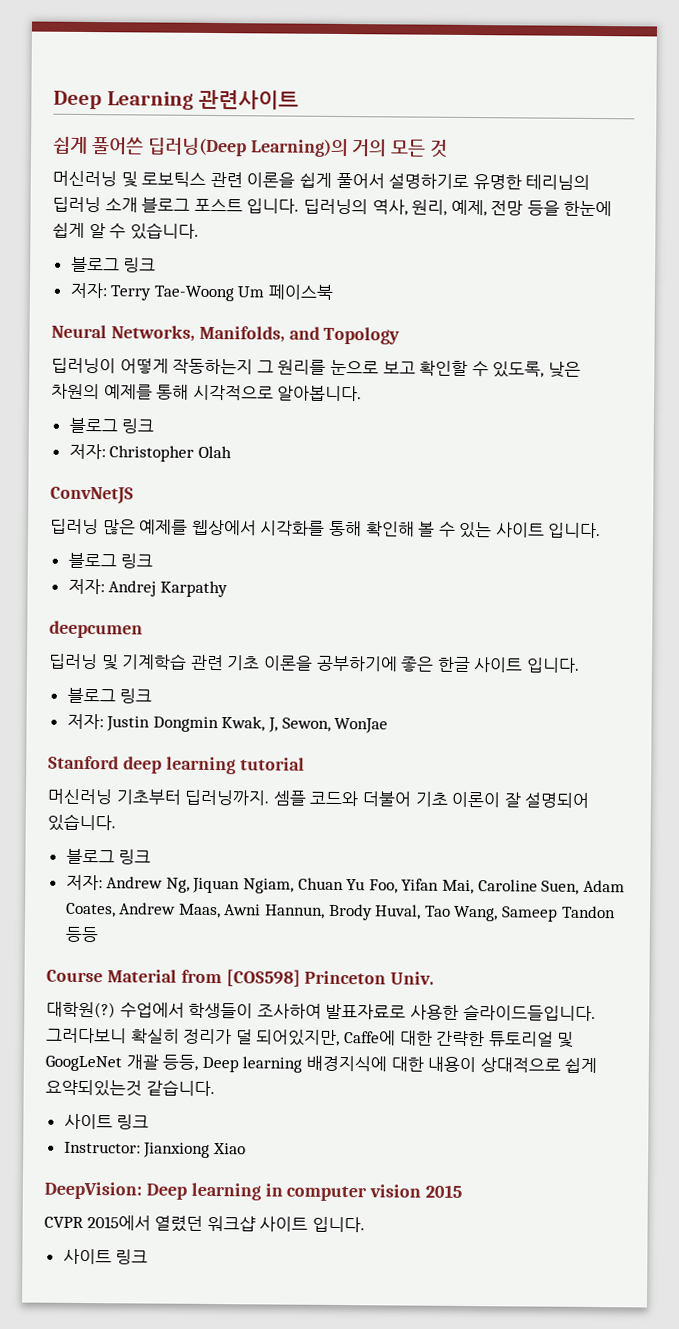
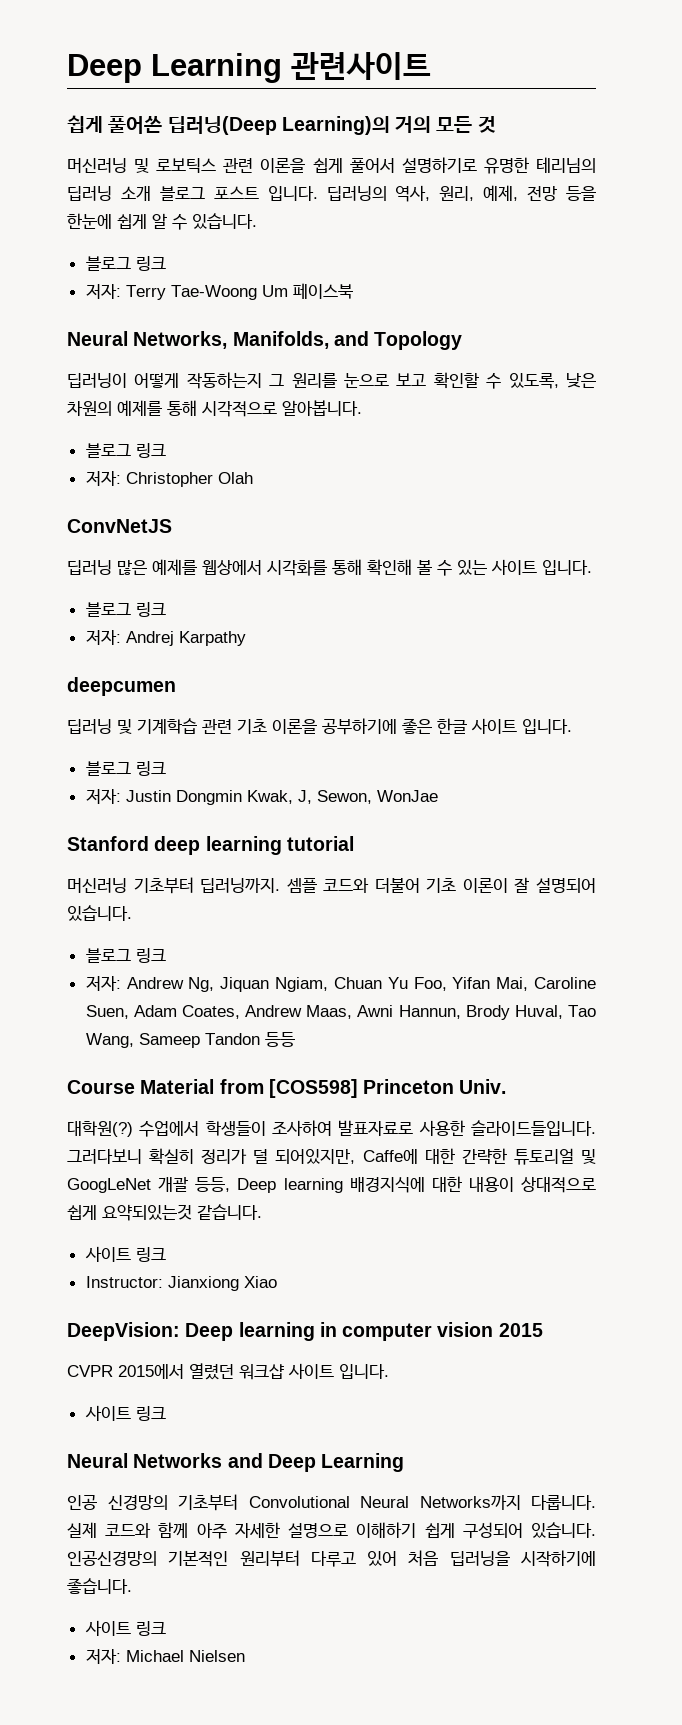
+ Neural Networks and Deep Learning
+ 인공 신경망의 기초부터 Convolutional Neural Networks까지 다룹니다. 실제 코드와 함께 아주 자세한 설명으로 이해하기 쉽게 구성되어 있습니다. 인공신경망의 기본적인 원리부터 다루고 있어 처음 딥러닝을 시작하기에 좋습니다.
+ 사이트 링크
+ 저자: Michael Nielsen

